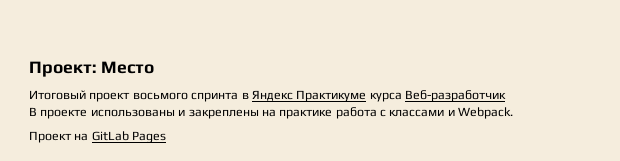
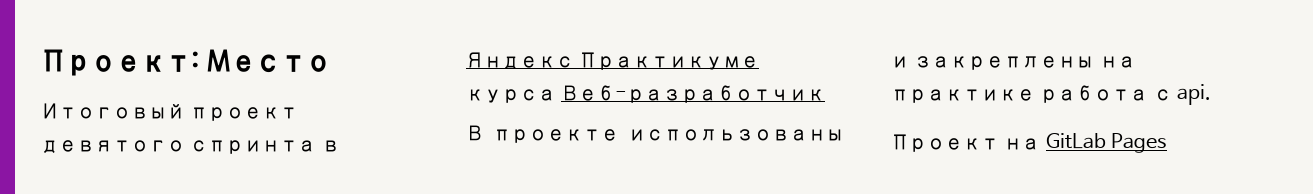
- Итоговый проект восьмого спринта в Яндекс Практикуме курса Веб-разработчик
+ Итоговый проект девятого спринта в Яндекс Практикуме курса Веб-разработчик
- В проекте использованы и закреплены на практике работа с классами и Webpack.
+ В проекте использованы и закреплены на практике работа с api.

